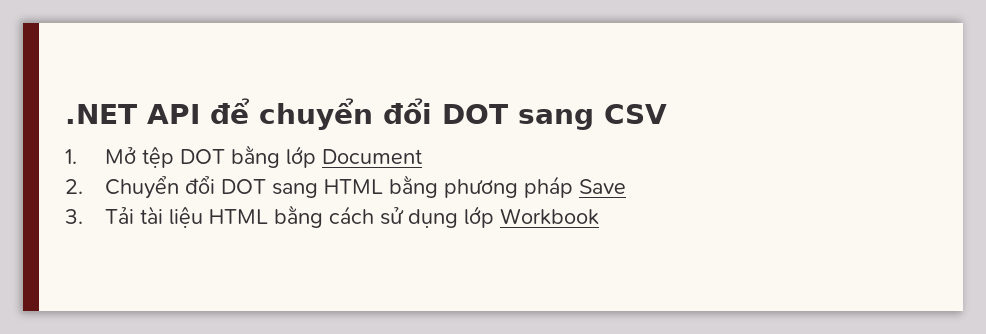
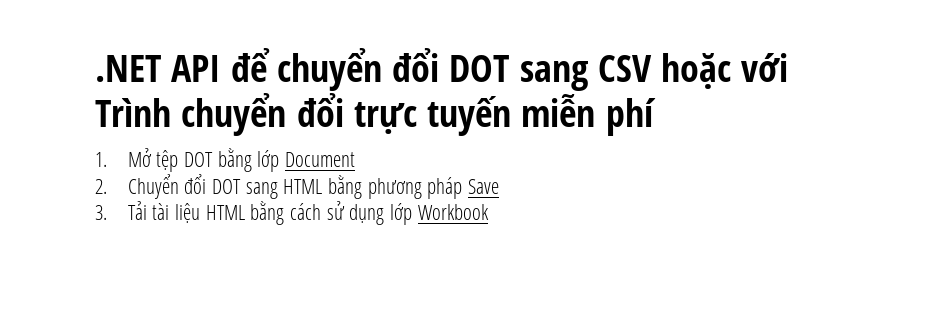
- .NET API để chuyển đổi DOT sang CSV
+ .NET API để chuyển đổi DOT sang CSV hoặc với Trình chuyển đổi trực tuyến miễn phí

